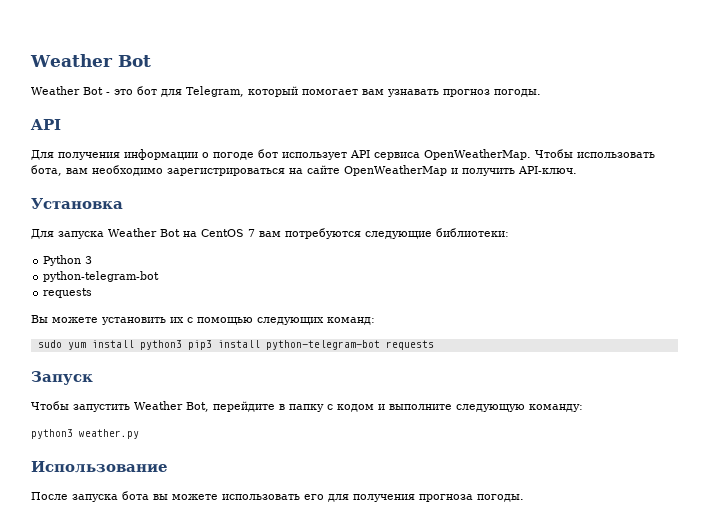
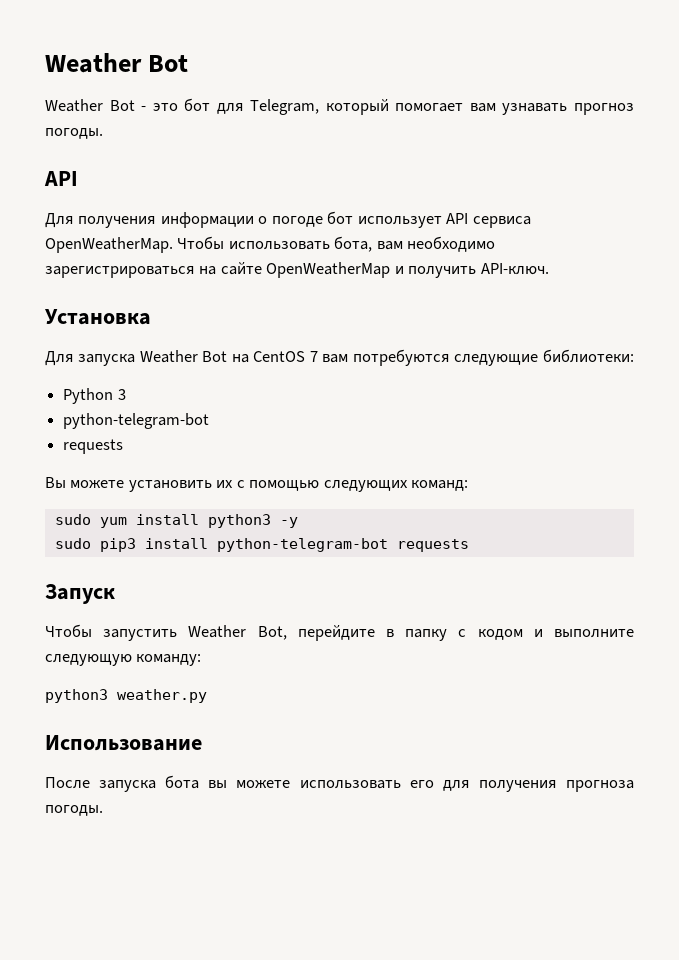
- sudo yum install python3 pip3 install python-telegram-bot requests
+ sudo yum install python3 -y
+ sudo pip3 install python-telegram-bot requests

